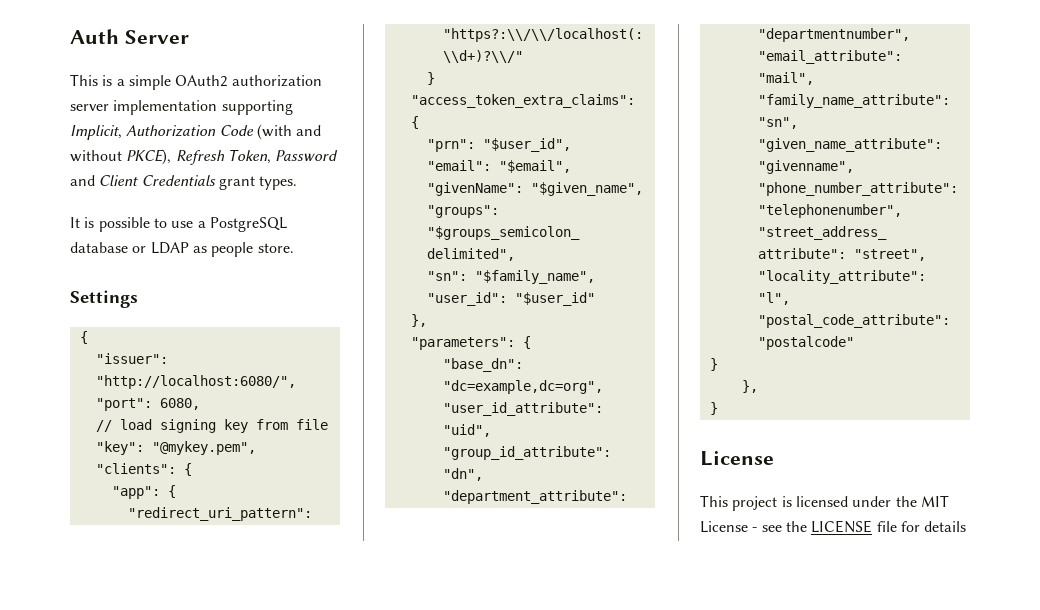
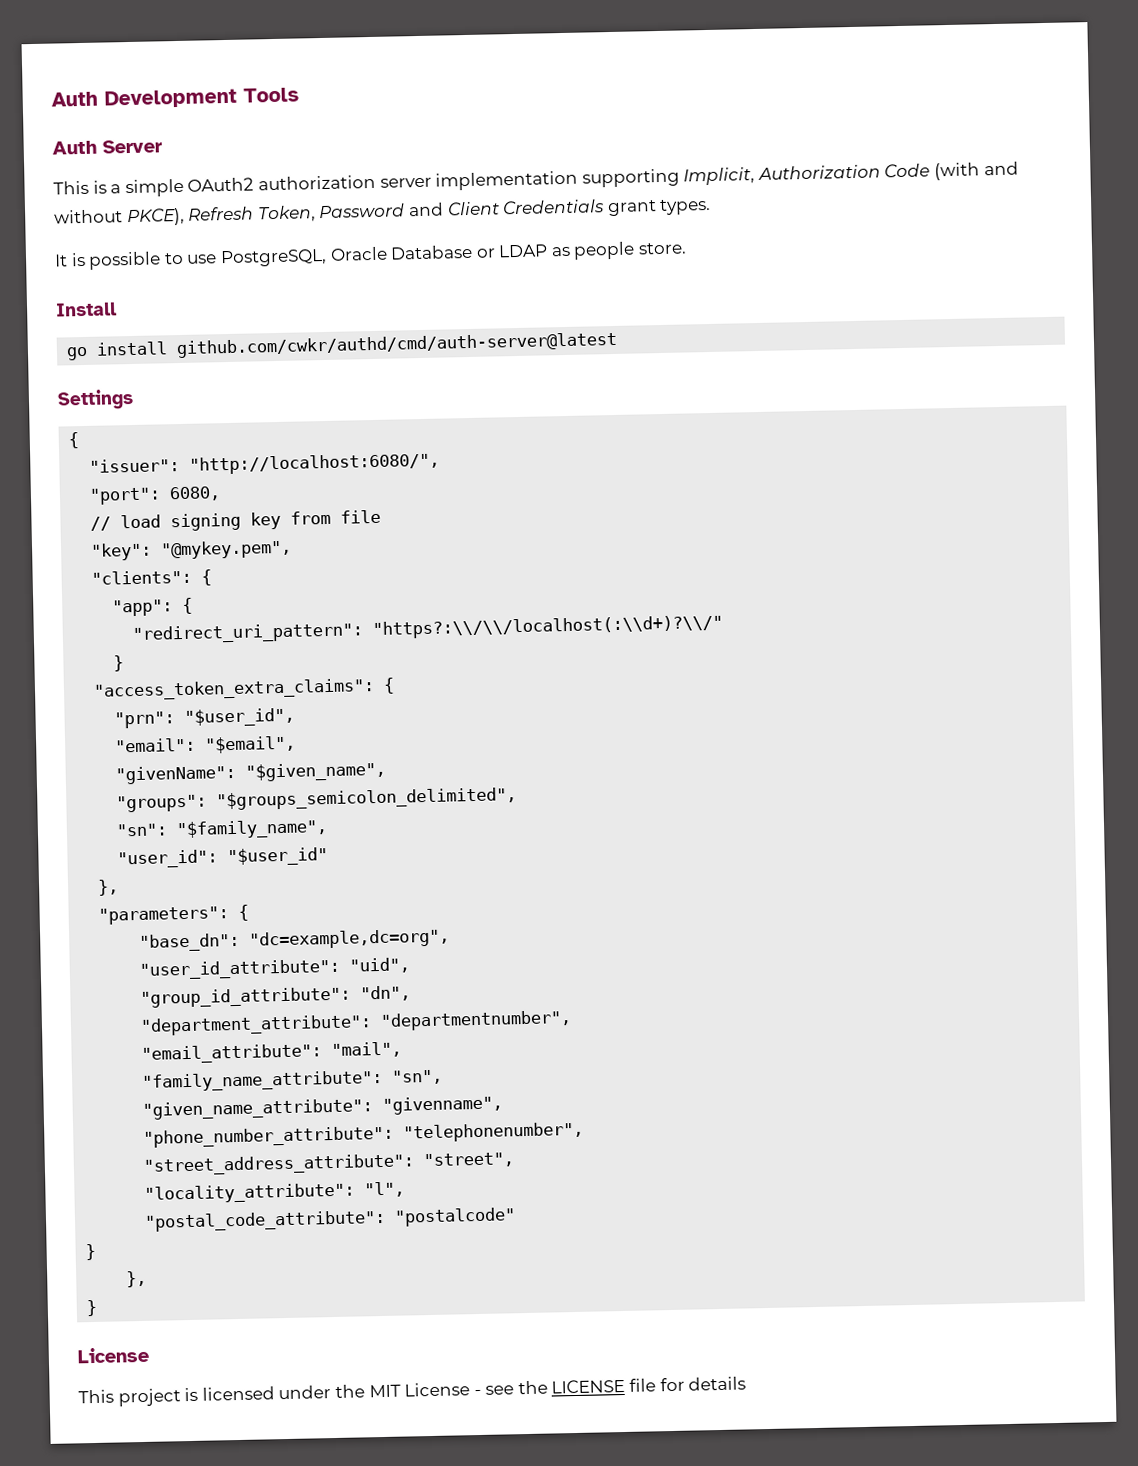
+ Auth Development Tools
- It is possible to use a PostgreSQL database or LDAP as people store.
+ It is possible to use PostgreSQL, Oracle Database or LDAP as people store.
+ Install
+ go install github.com/cwkr/authd/cmd/auth-server@latest

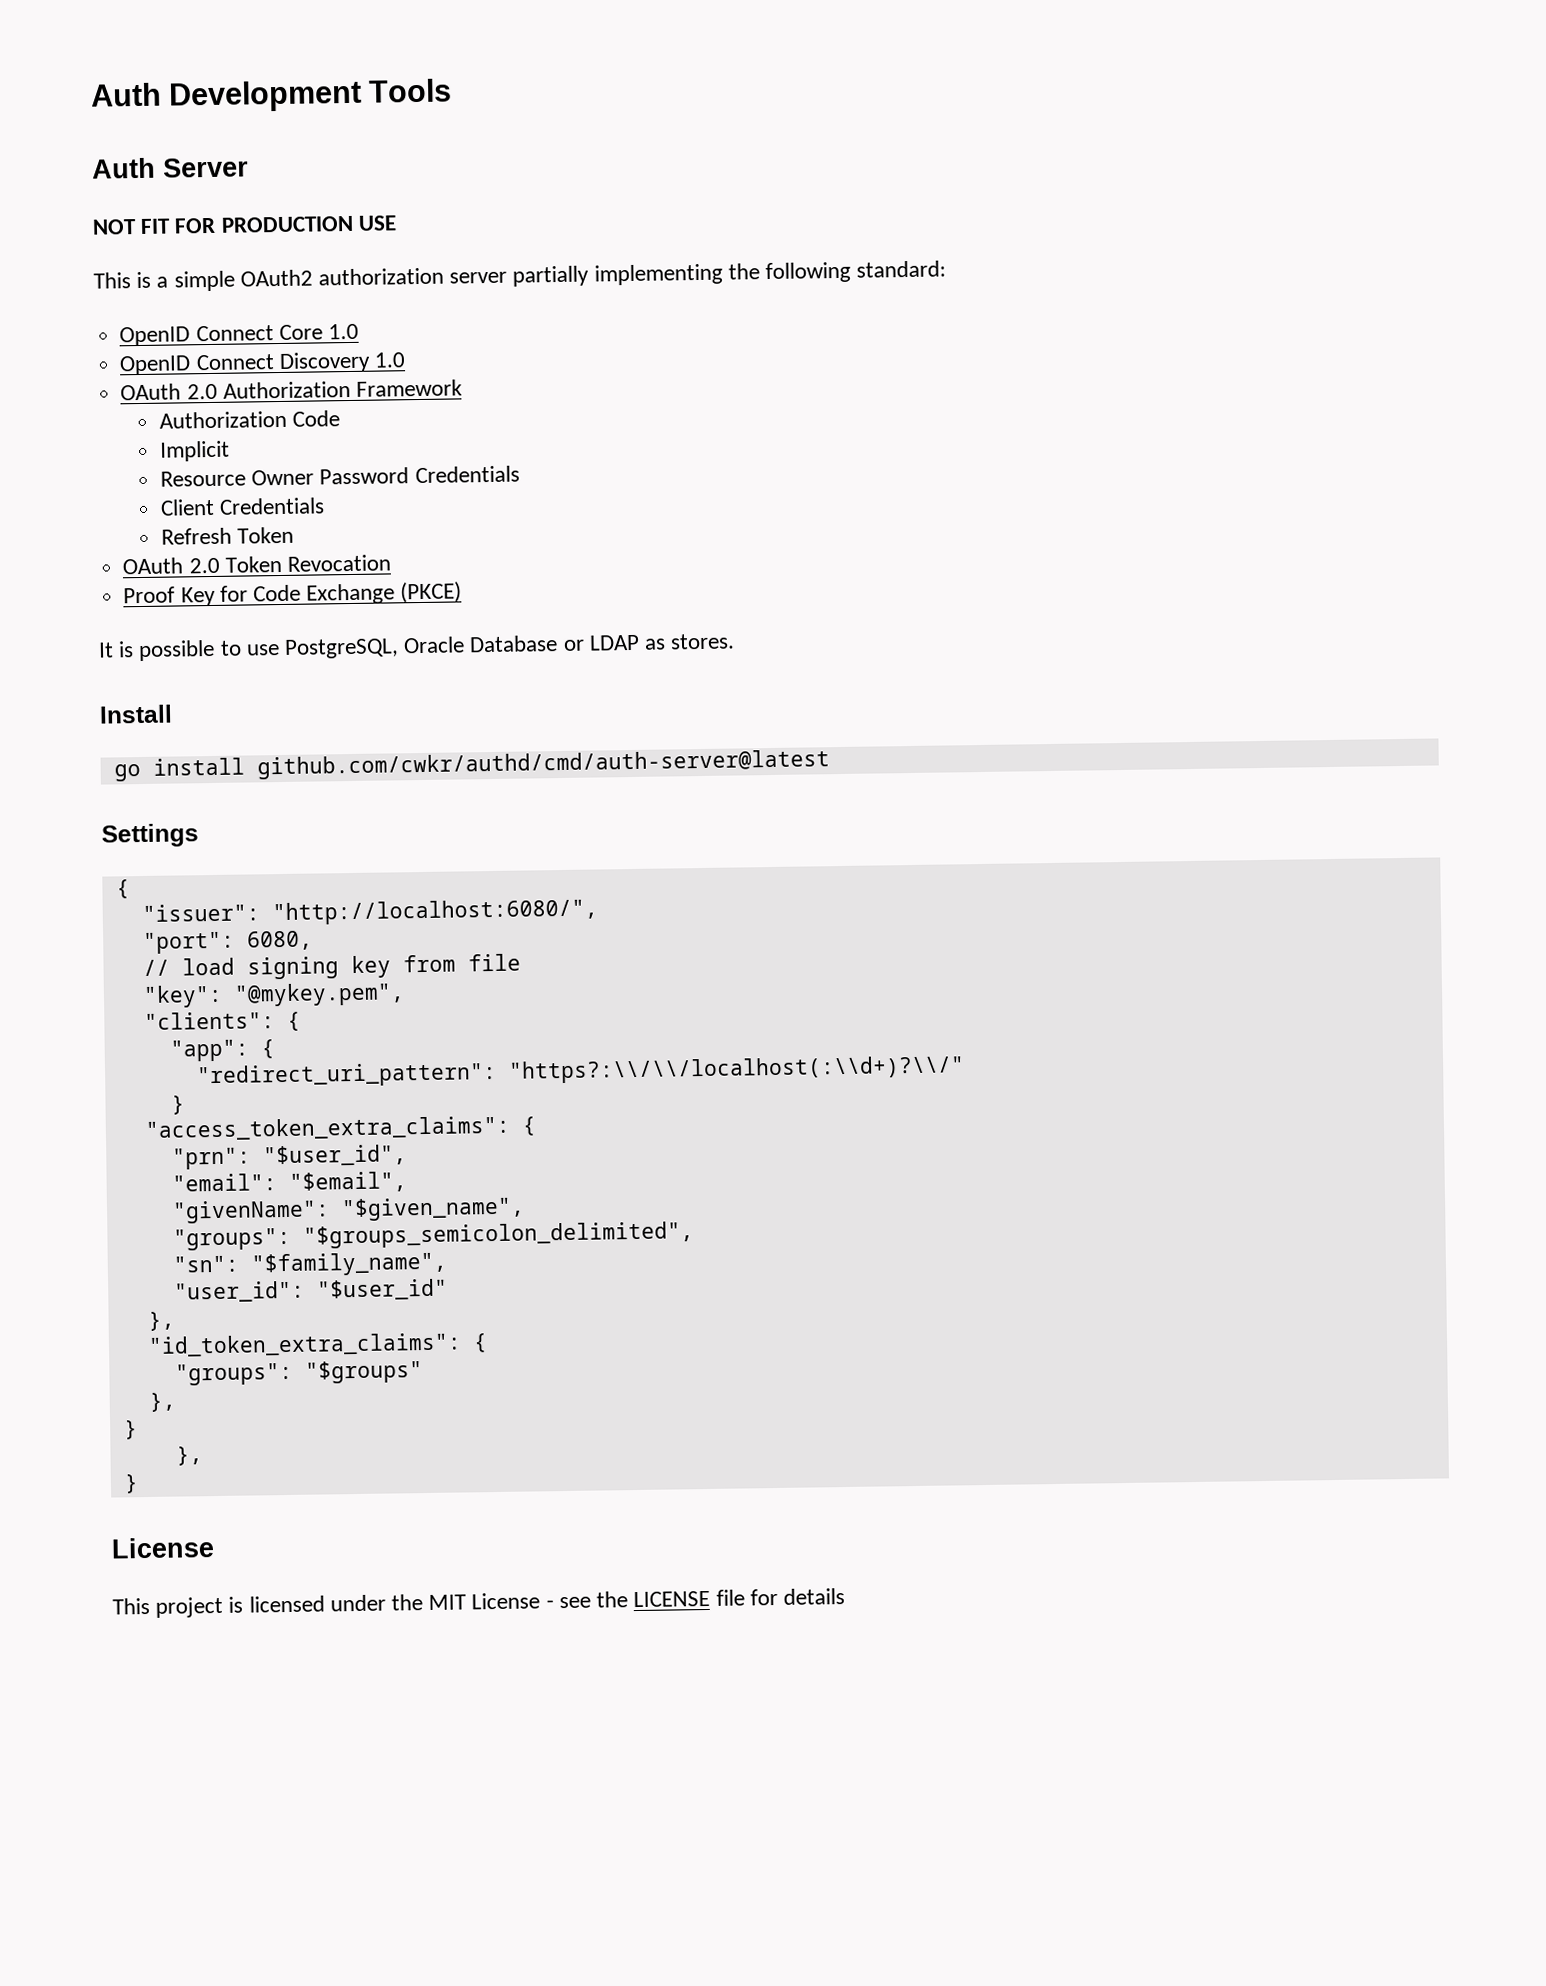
+ NOT FIT FOR PRODUCTION USE
- This is a simple OAuth2 authorization server implementation supporting Implicit, Authorization Code (with and without PKCE), Refresh Token, Password and Client Credentials grant types.
+ This is a simple OAuth2 authorization server partially implementing the following standard:
+ OpenID Connect Core 1.0
+ OpenID Connect Discovery 1.0
+ OAuth 2.0 Authorization Framework
+ Authorization Code
+ Implicit
+ Resource Owner Password Credentials
+ Client Credentials
+ Refresh Token
+ OAuth 2.0 Token Revocation
+ Proof Key for Code Exchange (PKCE)
- It is possible to use PostgreSQL, Oracle Database or LDAP as people store.
+ It is possible to use PostgreSQL, Oracle Database or LDAP as stores.
- "parameters": {
- "base_dn": "dc=example,dc=org",
- "user_id_attribute": "uid",
- "group_id_attribute": "dn",
- "department_attribute": "departmentnumber",
- "email_attribute": "mail",
- "family_name_attribute": "sn",
- "given_name_attribute": "givenname",
- "phone_number_attribute": "telephonenumber",
- "street_address_attribute": "street",
- "locality_attribute": "l",
- "postal_code_attribute": "postalcode"
+ "id_token_extra_claims": {
+ "groups": "$groups"
+ },

